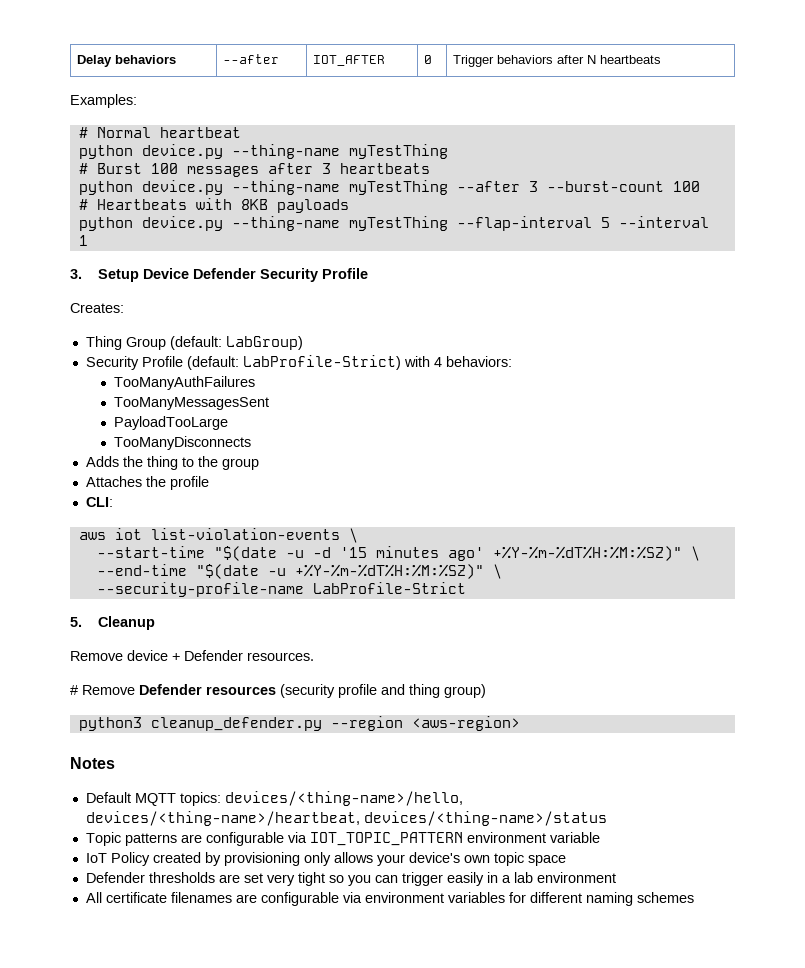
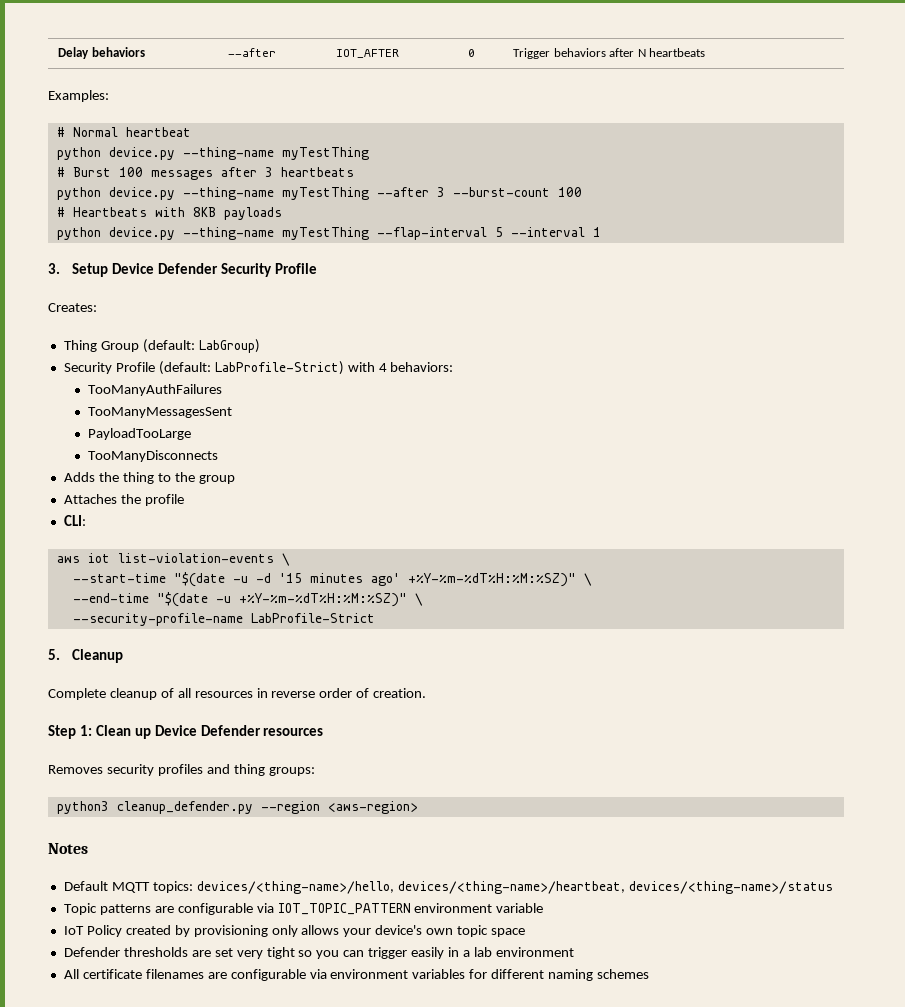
- Remove device + Defender resources.
- # Remove Defender resources (security profile and thing group)
+ Complete cleanup of all resources in reverse order of creation.
+ Step 1: Clean up Device Defender resources
+ Removes security profiles and thing groups:

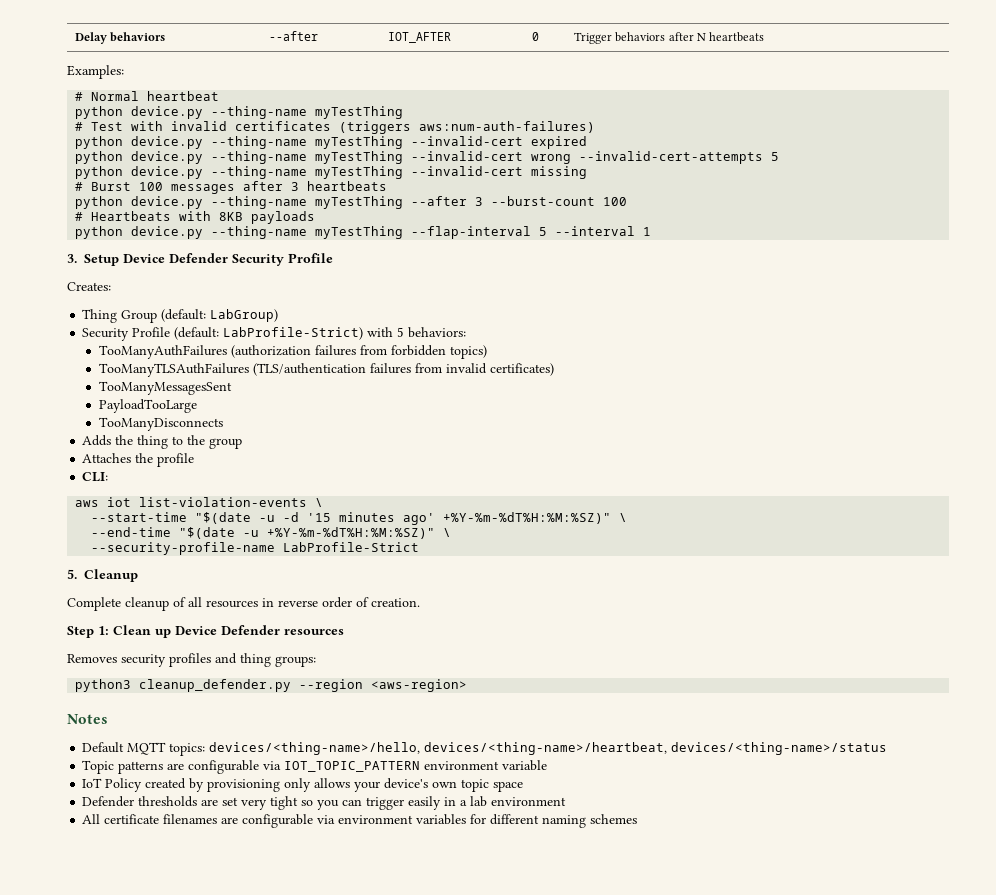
+ # Test with invalid certificates (triggers aws:num-auth-failures)
+ python device.py --thing-name myTestThing --invalid-cert expired
+ python device.py --thing-name myTestThing --invalid-cert wrong --invalid-cert-attempts 5
+ python device.py --thing-name myTestThing --invalid-cert missing
- Security Profile (default: LabProfile-Strict) with 4 behaviors:
+ Security Profile (default: LabProfile-Strict) with 5 behaviors:
- TooManyAuthFailures
+ TooManyAuthFailures (authorization failures from forbidden topics)
+ TooManyTLSAuthFailures (TLS/authentication failures from invalid certificates)

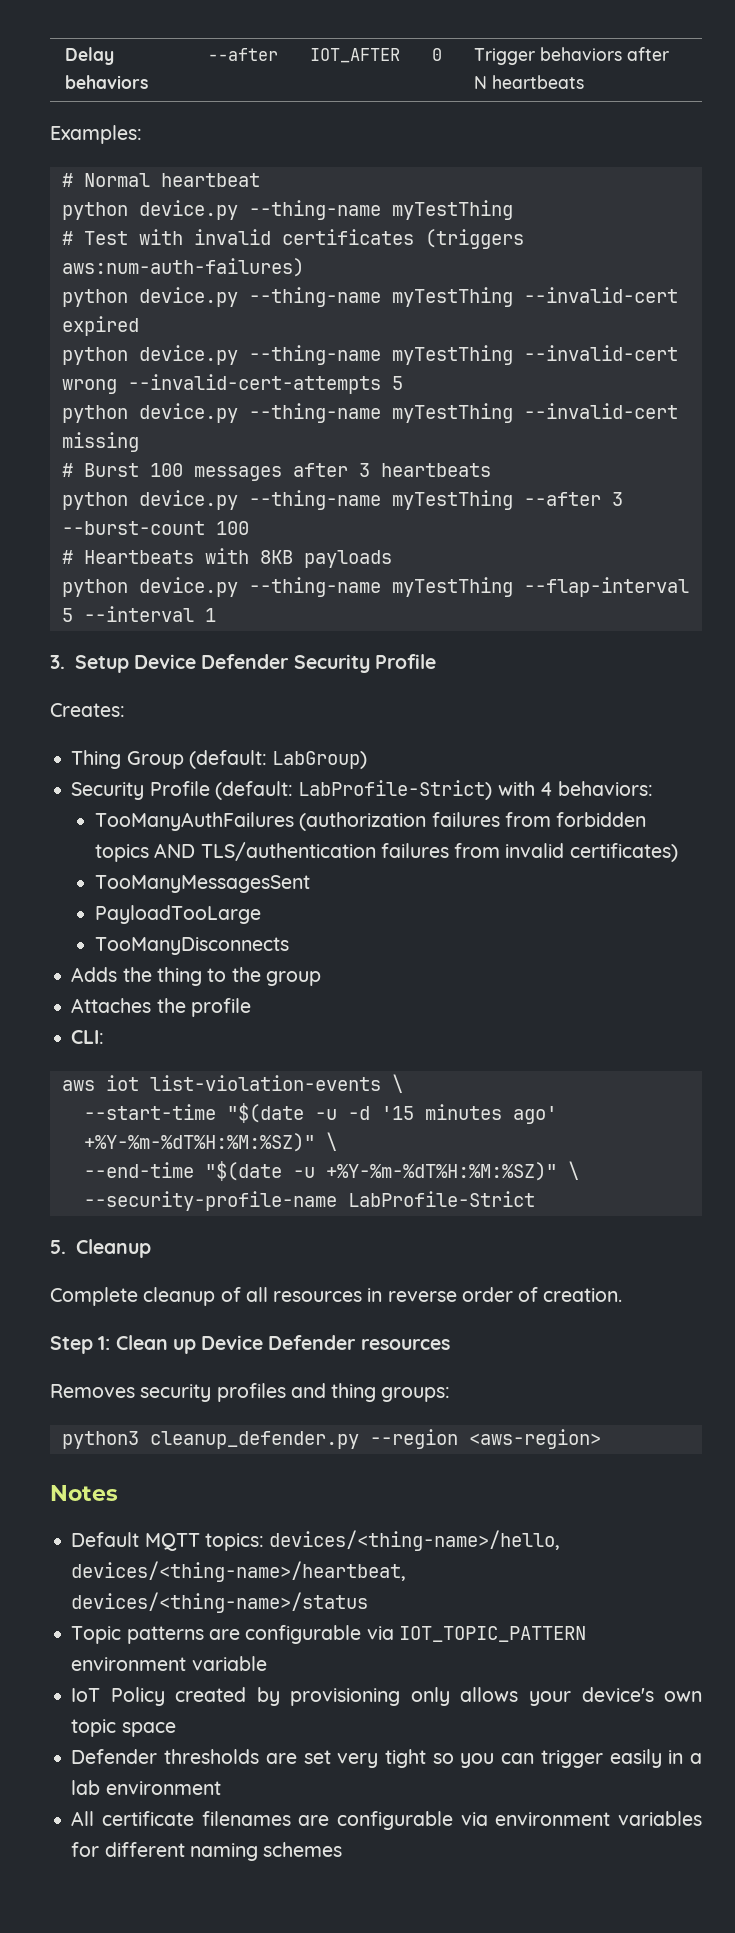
- Security Profile (default: LabProfile-Strict) with 5 behaviors:
+ Security Profile (default: LabProfile-Strict) with 4 behaviors:
- TooManyAuthFailures (authorization failures from forbidden topics)
- TooManyTLSAuthFailures (TLS/authentication failures from invalid certificates)
+ TooManyAuthFailures (authorization failures from forbidden topics AND TLS/authentication failures from invalid certificates)

